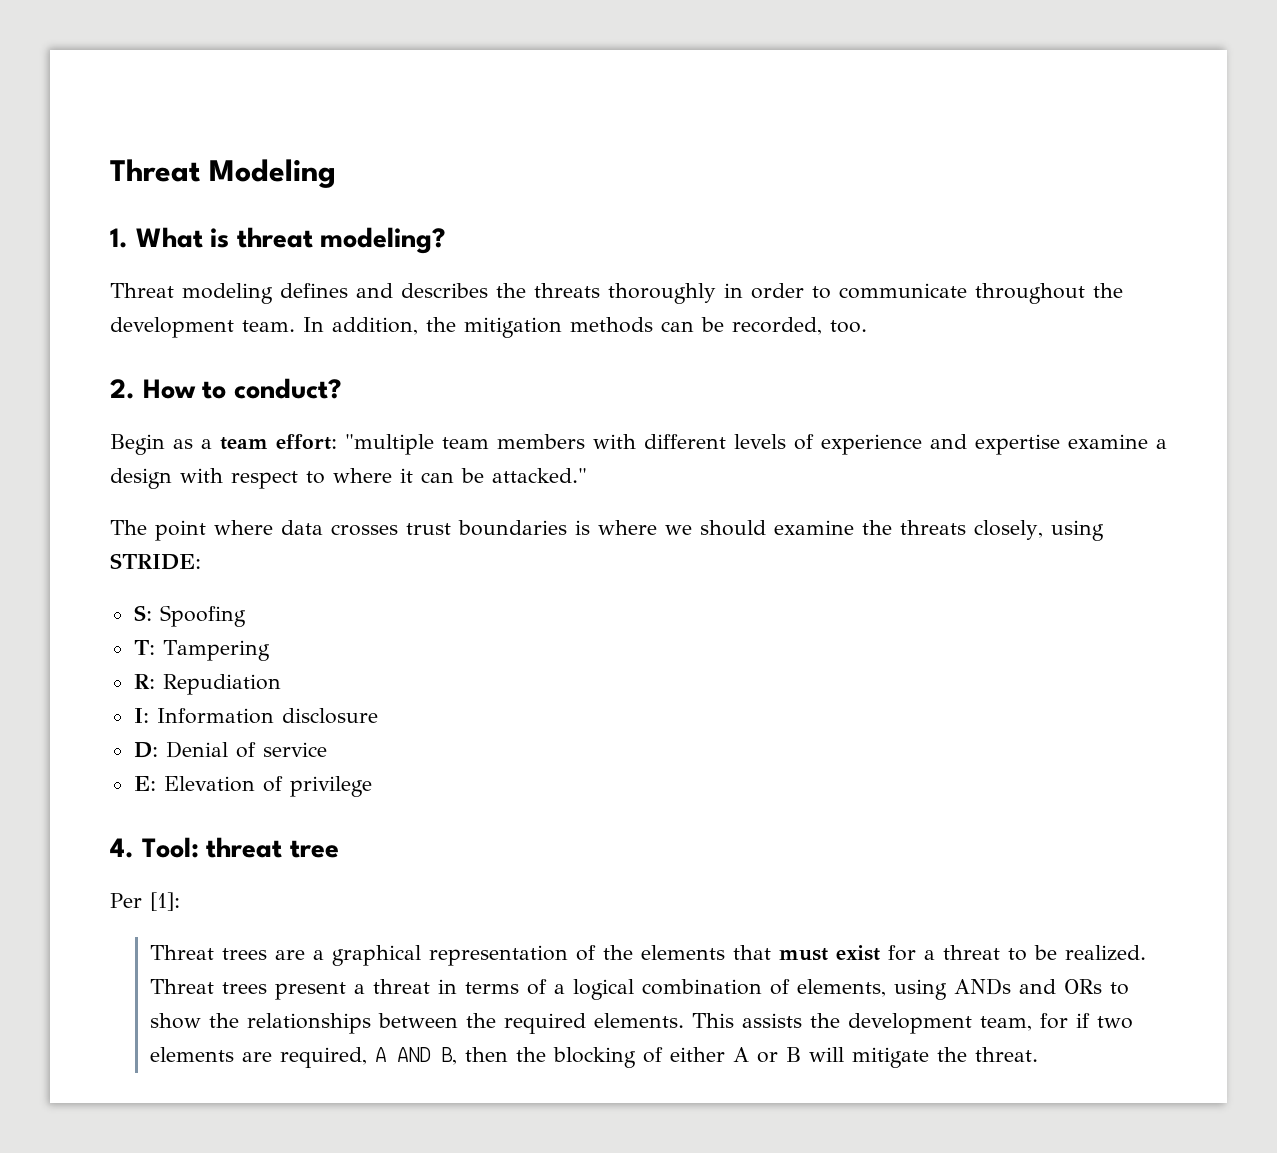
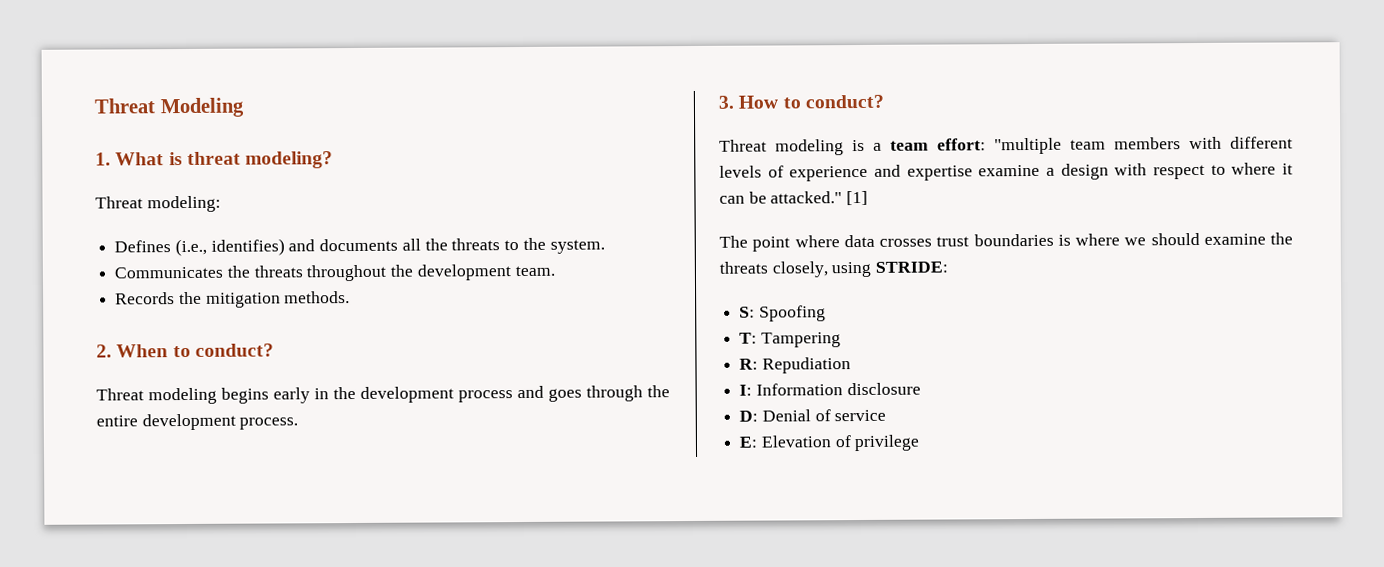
- Threat modeling defines and describes the threats thoroughly in order to communicate throughout the development team. In addition, the mitigation methods can be recorded, too.
- 2. How to conduct?
+ Threat modeling:
+ Defines (i.e., identifies) and documents all the threats to the system.
+ Communicates the threats throughout the development team.
+ Records the mitigation methods.
+ 2. When to conduct?
+ Threat modeling begins early in the development process and goes through the entire development process.
+ 3. How to conduct?
- Begin as a team effort: "multiple team members with different levels of experience and expertise examine a design with respect to where it can be attacked."
+ Threat modeling is a team effort: "multiple team members with different levels of experience and expertise examine a design with respect to where it can be attacked." [1]
- 4. Tool: threat tree
- Per [1]:
- Threat trees are a graphical representation of the elements that must exist for a threat to be realized. Threat trees present a threat in terms of a logical combination of elements, using ANDs and ORs to show the relationships between the required elements. This assists the development team, for if two elements are required, A AND B, then the blocking of either A or B will mitigate the threat.

